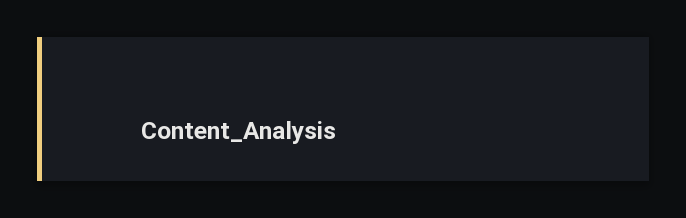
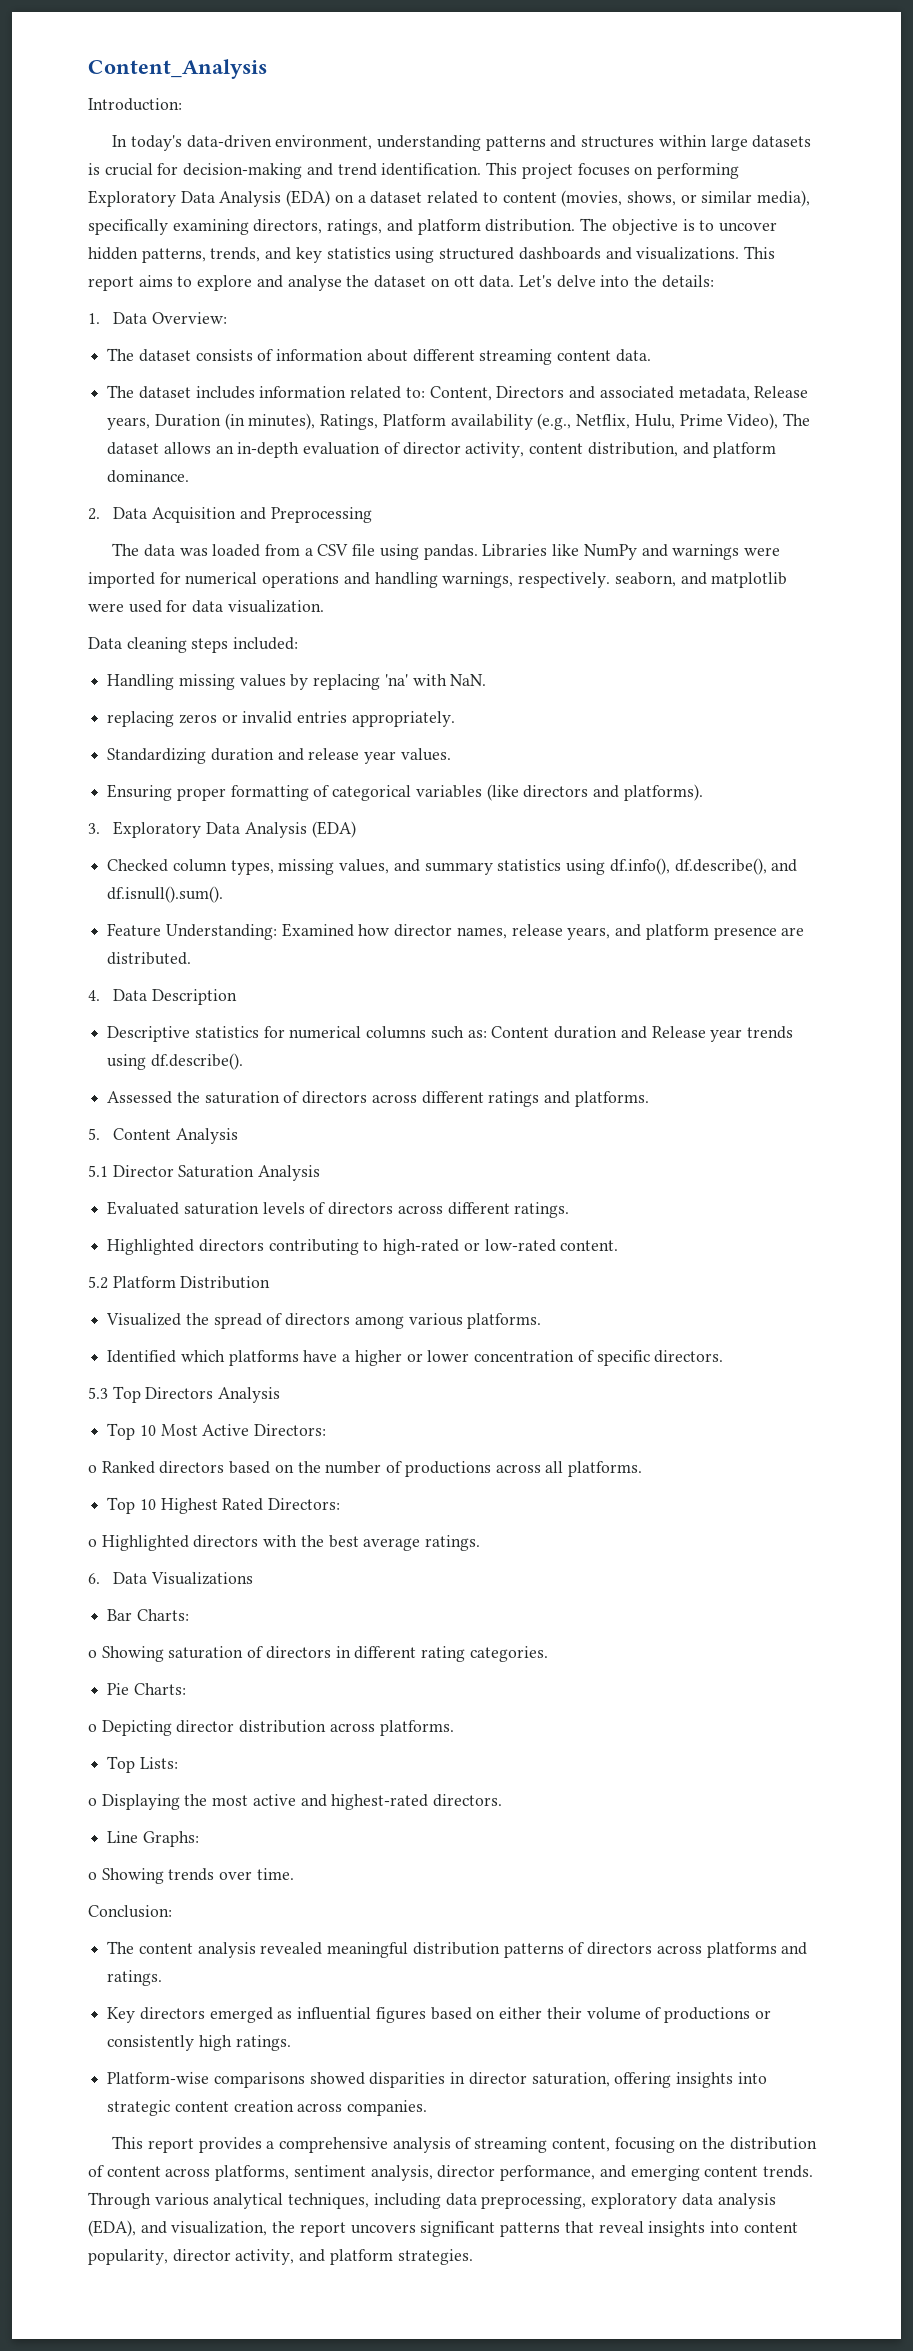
+ Introduction:
+ In today's data-driven environment, understanding patterns and structures within large datasets is crucial for decision-making and trend identification. This project focuses on performing Exploratory Data Analysis (EDA) on a dataset related to content (movies, shows, or similar media), specifically examining directors, ratings, and platform distribution. The objective is to uncover hidden patterns, trends, and key statistics using structured dashboards and visualizations. This report aims to explore and analyse the dataset on ott data. Let's delve into the details:
+ 1. Data Overview:
+ The dataset consists of information about different streaming content data.
+ The dataset includes information related to: Content, Directors and associated metadata, Release years, Duration (in minutes), Ratings, Platform availability (e.g., Netflix, Hulu, Prime Video), The dataset allows an in-depth evaluation of director activity, content distribution, and platform dominance.
+ 2. Data Acquisition and Preprocessing
+ The data was loaded from a CSV file using pandas. Libraries like NumPy and warnings were imported for numerical operations and handling warnings, respectively. seaborn, and matplotlib were used for data visualization.
+ Data cleaning steps included:
+ Handling missing values by replacing 'na' with NaN.
+ replacing zeros or invalid entries appropriately.
+ Standardizing duration and release year values.
+ Ensuring proper formatting of categorical variables (like directors and platforms).
+ 3. Exploratory Data Analysis (EDA)
+ Checked column types, missing values, and summary statistics using df.info(), df.describe(), and df.isnull().sum().
+ Feature Understanding: Examined how director names, release years, and platform presence are distributed.
+ 4. Data Description
+ Descriptive statistics for numerical columns such as: Content duration and Release year trends using df.describe().
+ Assessed the saturation of directors across different ratings and platforms.
+ 5. Content Analysis
+ 5.1 Director Saturation Analysis
+ Evaluated saturation levels of directors across different ratings.
+ Highlighted directors contributing to high-rated or low-rated content.
+ 5.2 Platform Distribution
+ Visualized the spread of directors among various platforms.
+ Identified which platforms have a higher or lower concentration of specific directors.
+ 5.3 Top Directors Analysis
+ Top 10 Most Active Directors:
+ o Ranked directors based on the number of productions across all platforms.
+ Top 10 Highest Rated Directors:
+ o Highlighted directors with the best average ratings.
+ 6. Data Visualizations
+ Bar Charts:
+ o Showing saturation of directors in different rating categories.
+ Pie Charts:
+ o Depicting director distribution across platforms.
+ Top Lists:
+ o Displaying the most active and highest-rated directors.
+ Line Graphs:
+ o Showing trends over time.
+ Conclusion:
+ The content analysis revealed meaningful distribution patterns of directors across platforms and ratings.
+ Key directors emerged as influential figures based on either their volume of productions or consistently high ratings.
+ Platform-wise comparisons showed disparities in director saturation, offering insights into strategic content creation across companies.
+ This report provides a comprehensive analysis of streaming content, focusing on the distribution of content across platforms, sentiment analysis, director performance, and emerging content trends. Through various analytical techniques, including data preprocessing, exploratory data analysis (EDA), and visualization, the report uncovers significant patterns that reveal insights into content popularity, director activity, and platform strategies.

